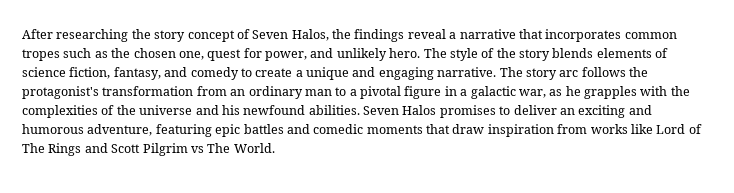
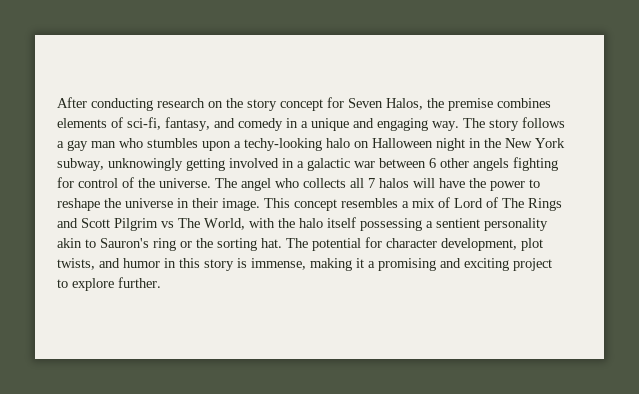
- After researching the story concept of Seven Halos, the findings reveal a narrative that incorporates common tropes such as the chosen one, quest for power, and unlikely hero. The style of the story blends elements of science fiction, fantasy, and comedy to create a unique and engaging narrative.
+ After conducting research on the story concept for Seven Halos, the premise combines elements of sci-fi, fantasy, and comedy in a unique and engaging way.
- The story arc follows the protagonist's transformation from an ordinary man to a pivotal figure in a galactic war, as he grapples with the complexities of the universe and his newfound abilities. Seven Halos promises to deliver an exciting and humorous adventure, featuring epic battles and comedic moments that draw inspiration from works like Lord of The Rings and Scott Pilgrim vs The World.
+ The story follows a gay man who stumbles upon a techy-looking halo on Halloween night in the New York subway, unknowingly getting involved in a galactic war between 6 other angels fighting for control of the universe. The angel who collects all 7 halos will have the power to reshape the universe in their image. This concept resembles a mix of Lord of The Rings and Scott Pilgrim vs The World, with the halo itself possessing a sentient personality akin to Sauron's ring or the sorting hat. The potential for character development, plot twists, and humor in this story is immense, making it a promising and exciting project to explore further.

